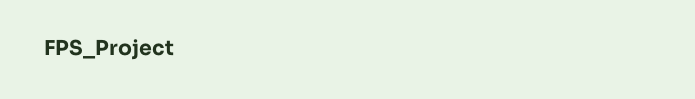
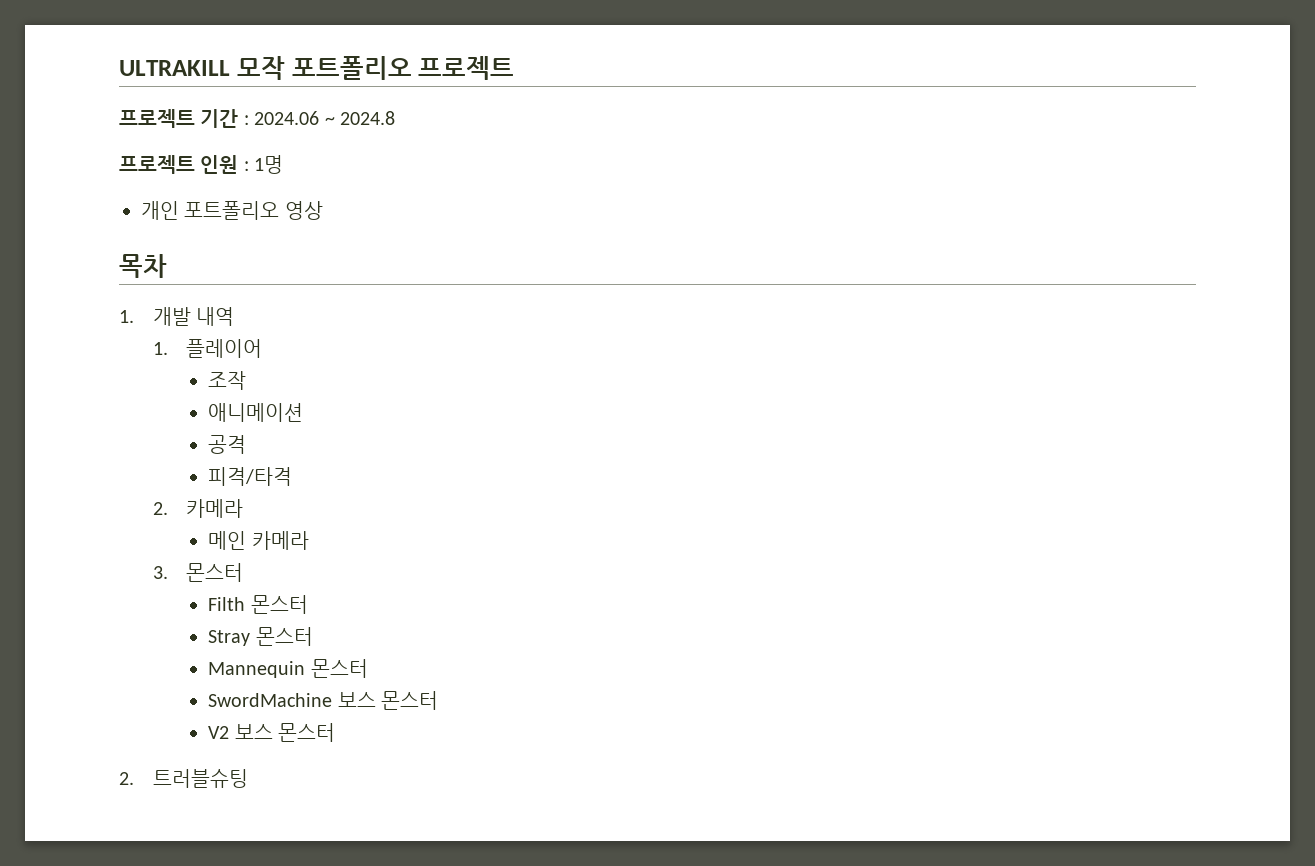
- FPS_Project
+ ULTRAKILL 모작 포트폴리오 프로젝트
+ 프로젝트 기간 : 2024.06 ~ 2024.8
+ 프로젝트 인원 : 1명
+ 개인 포트폴리오 영상
+ 목차
+ 1. 개발 내역
+ 1. 플레이어
+ 조작
+ 애니메이션
+ 공격
+ 피격/타격
+ 2. 카메라
+ 메인 카메라
+ 3. 몬스터
+ Filth 몬스터
+ Stray 몬스터
+ Mannequin 몬스터
+ SwordMachine 보스 몬스터
+ V2 보스 몬스터
+ 2. 트러블슈팅

